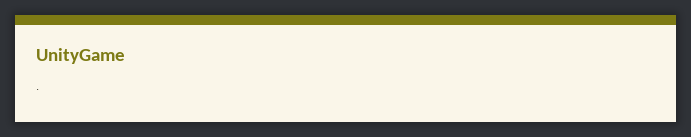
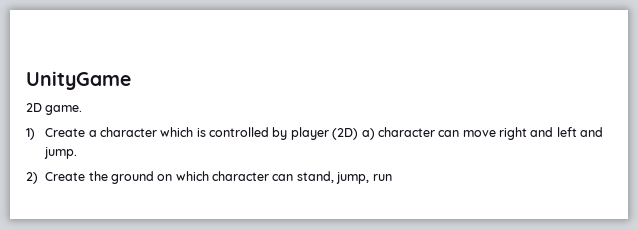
- .
+ 2D game.
+ 1) Create a character which is controlled by player (2D) a) character can move right and left and jump.
+ 2) Create the ground on which character can stand, jump, run

